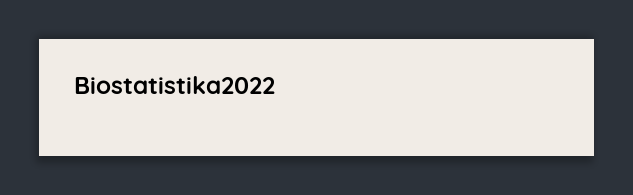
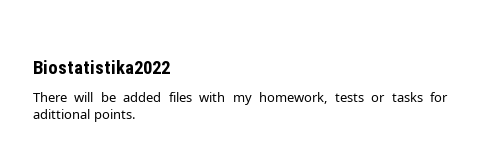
+ There will be added files with my homework, tests or tasks for adittional points.

